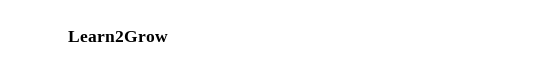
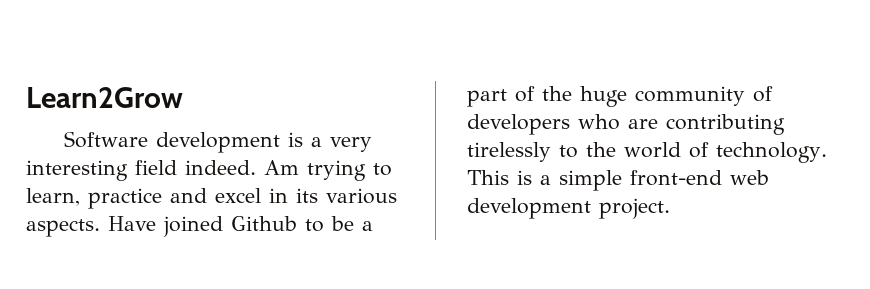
+ Software development is a very interesting field indeed. Am trying to learn, practice and excel in its various aspects. Have joined Github to be a part of the huge community of developers who are contributing tirelessly to the world of technology. This is a simple front-end web development project.

